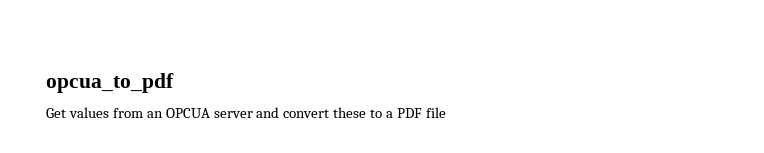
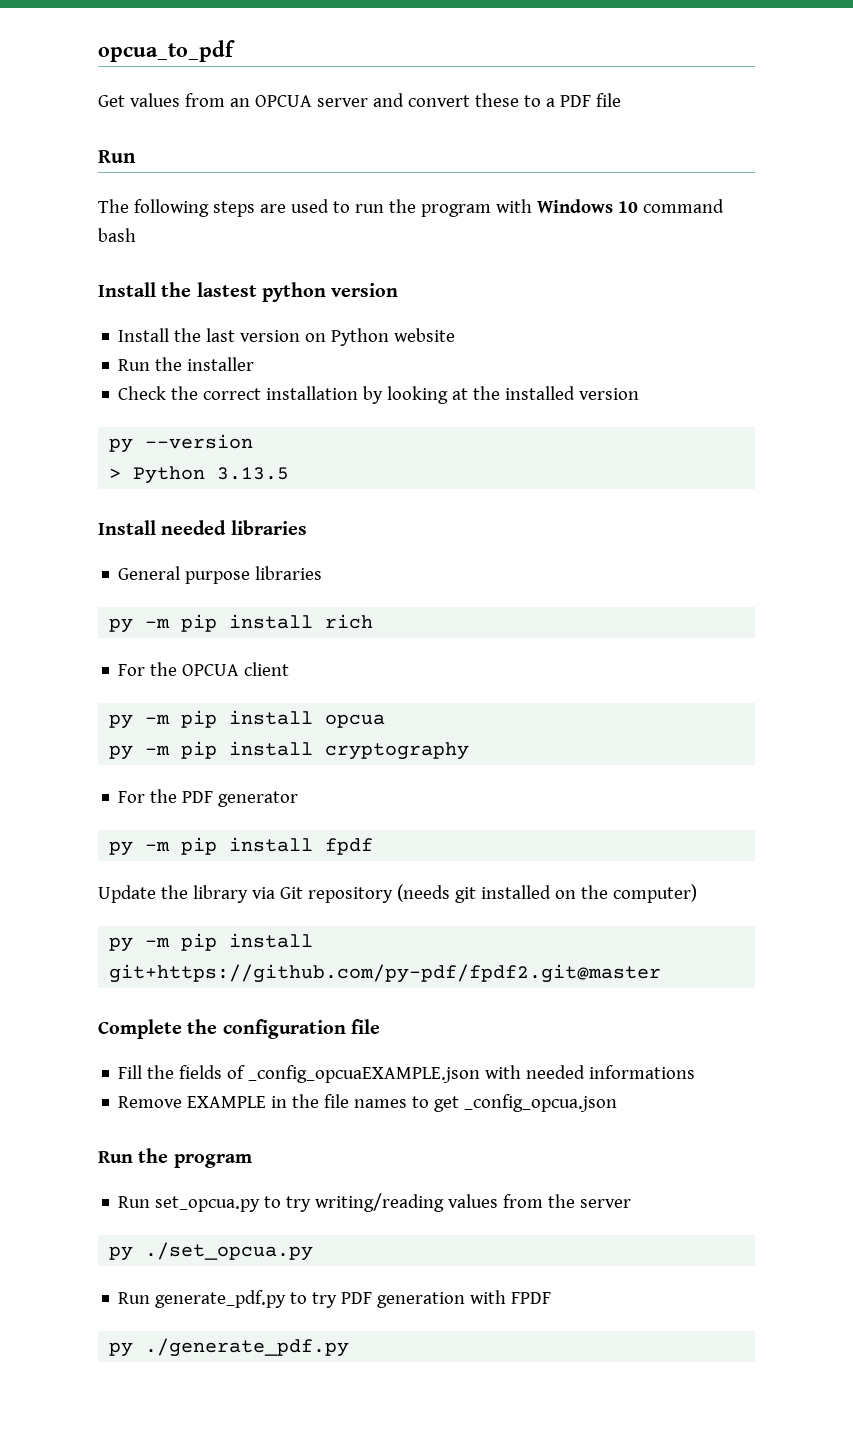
  Get values from an OPCUA server and convert these to a PDF file
+ Run
+ The following steps are used to run the program with Windows 10 command bash
+ Install the lastest python version
+ Install the last version on Python website
+ Run the installer
+ Check the correct installation by looking at the installed version
+ py --version
+ > Python 3.13.5
+ Install needed libraries
+ General purpose libraries
+ py -m pip install rich
+ For the OPCUA client
+ py -m pip install opcua
+ py -m pip install cryptography
+ For the PDF generator
+ py -m pip install fpdf
+ Update the library via Git repository (needs git installed on the computer)
+ py -m pip install git+https://github.com/py-pdf/fpdf2.git@master
+ Complete the configuration file
+ Fill the fields of _config_opcuaEXAMPLE.json with needed informations
+ Remove EXAMPLE in the file names to get _config_opcua.json
+ Run the program
+ Run set_opcua.py to try writing/reading values from the server
+ py ./set_opcua.py
+ Run generate_pdf.py to try PDF generation with FPDF
+ py ./generate_pdf.py

